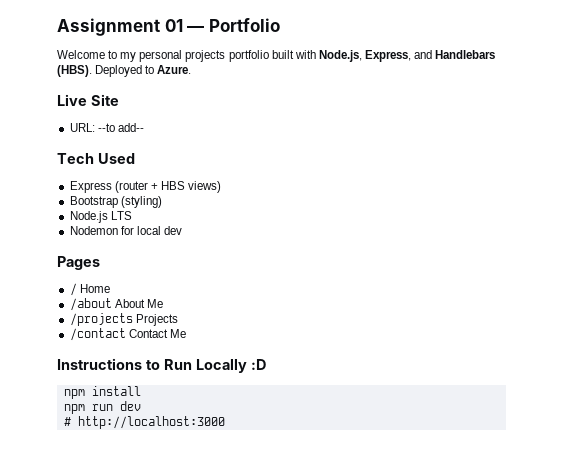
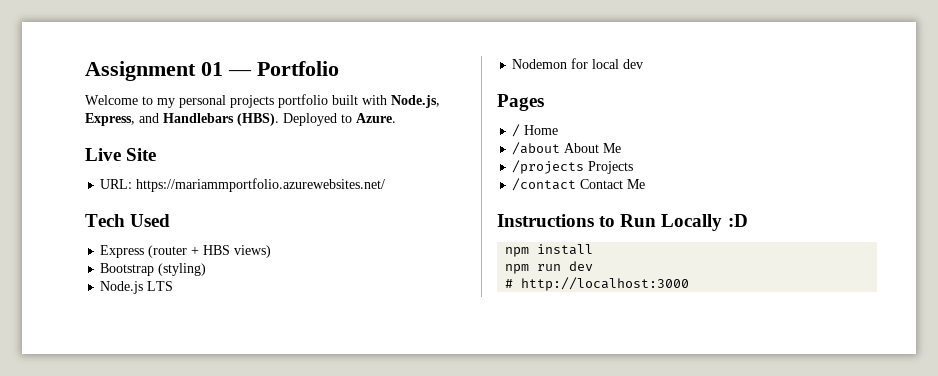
- URL: --to add--
+ URL: https://mariammportfolio.azurewebsites.net/

